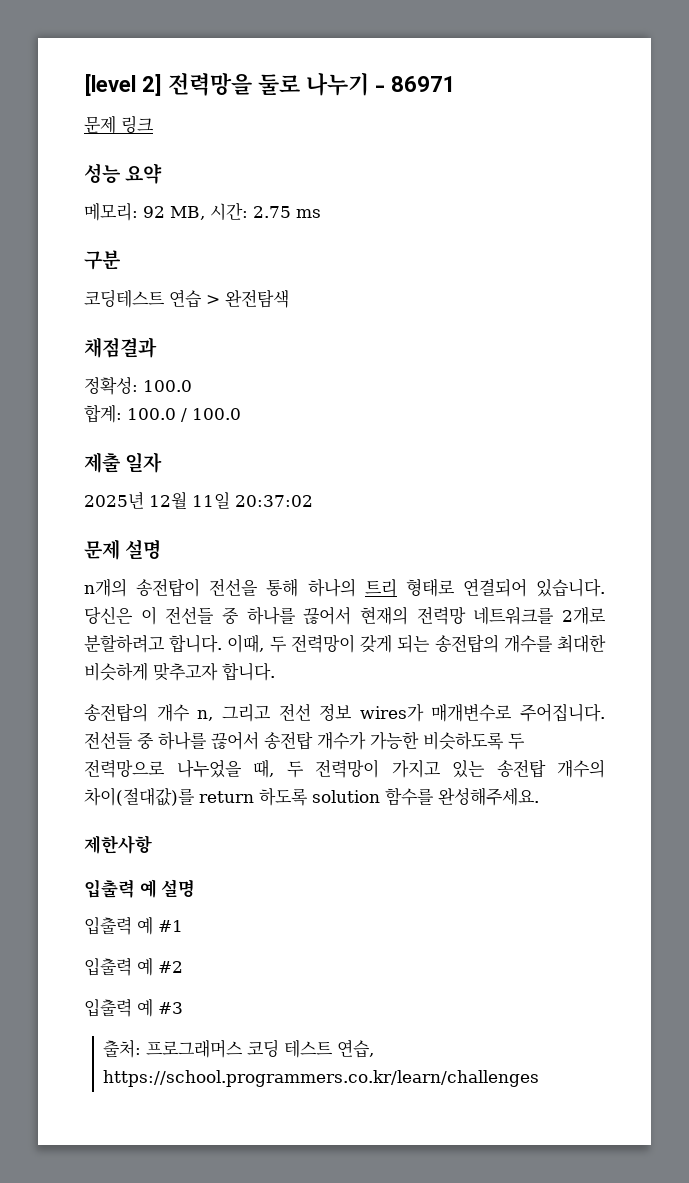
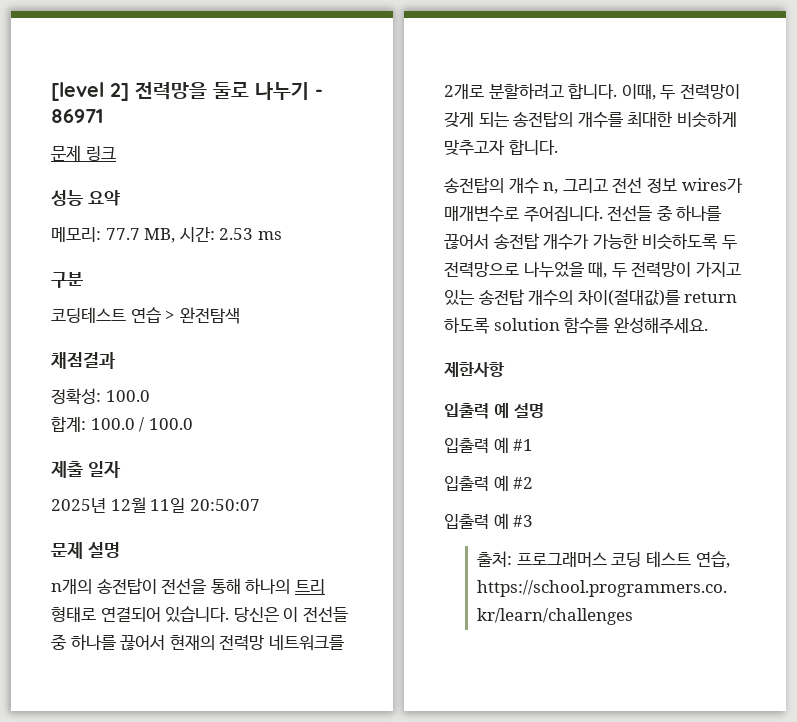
- 메모리: 92 MB, 시간: 2.75 ms
+ 메모리: 77.7 MB, 시간: 2.53 ms
- 2025년 12월 11일 20:37:02
+ 2025년 12월 11일 20:50:07

